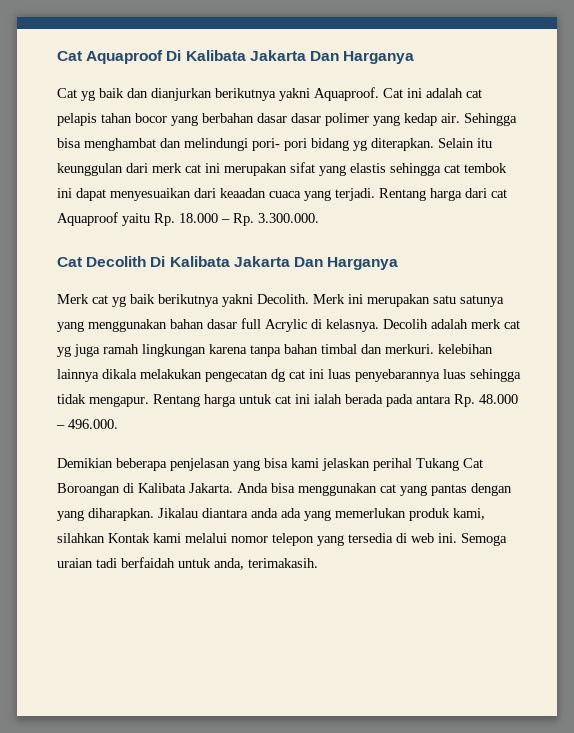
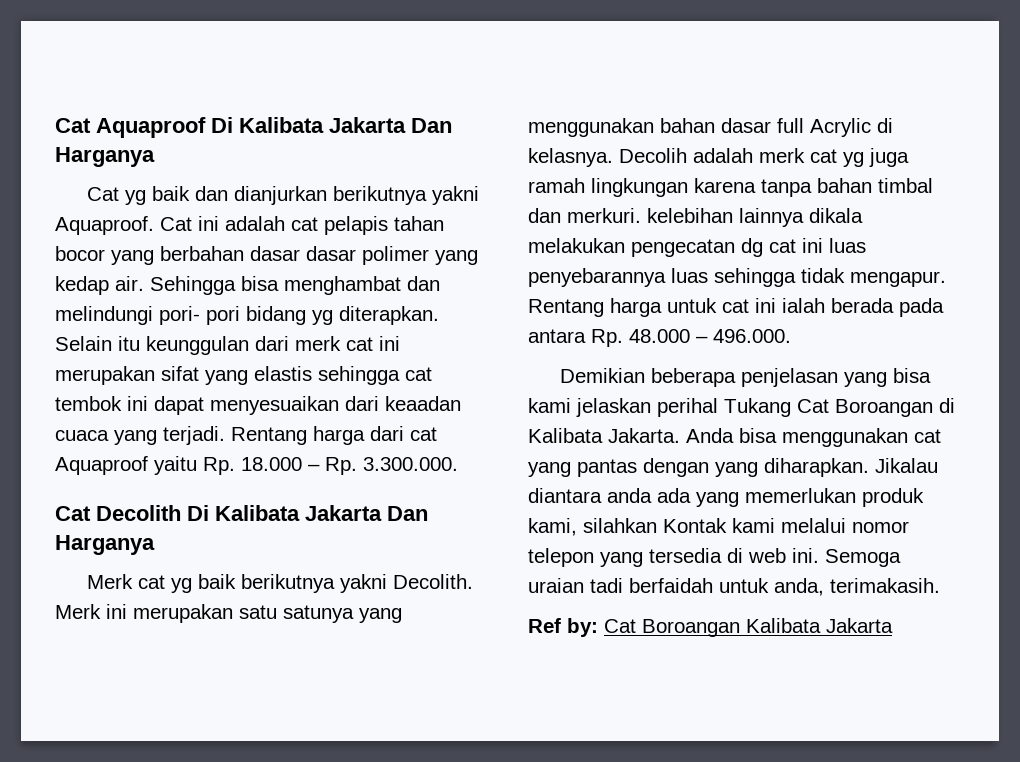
+ Ref by: Cat Boroangan Kalibata Jakarta

